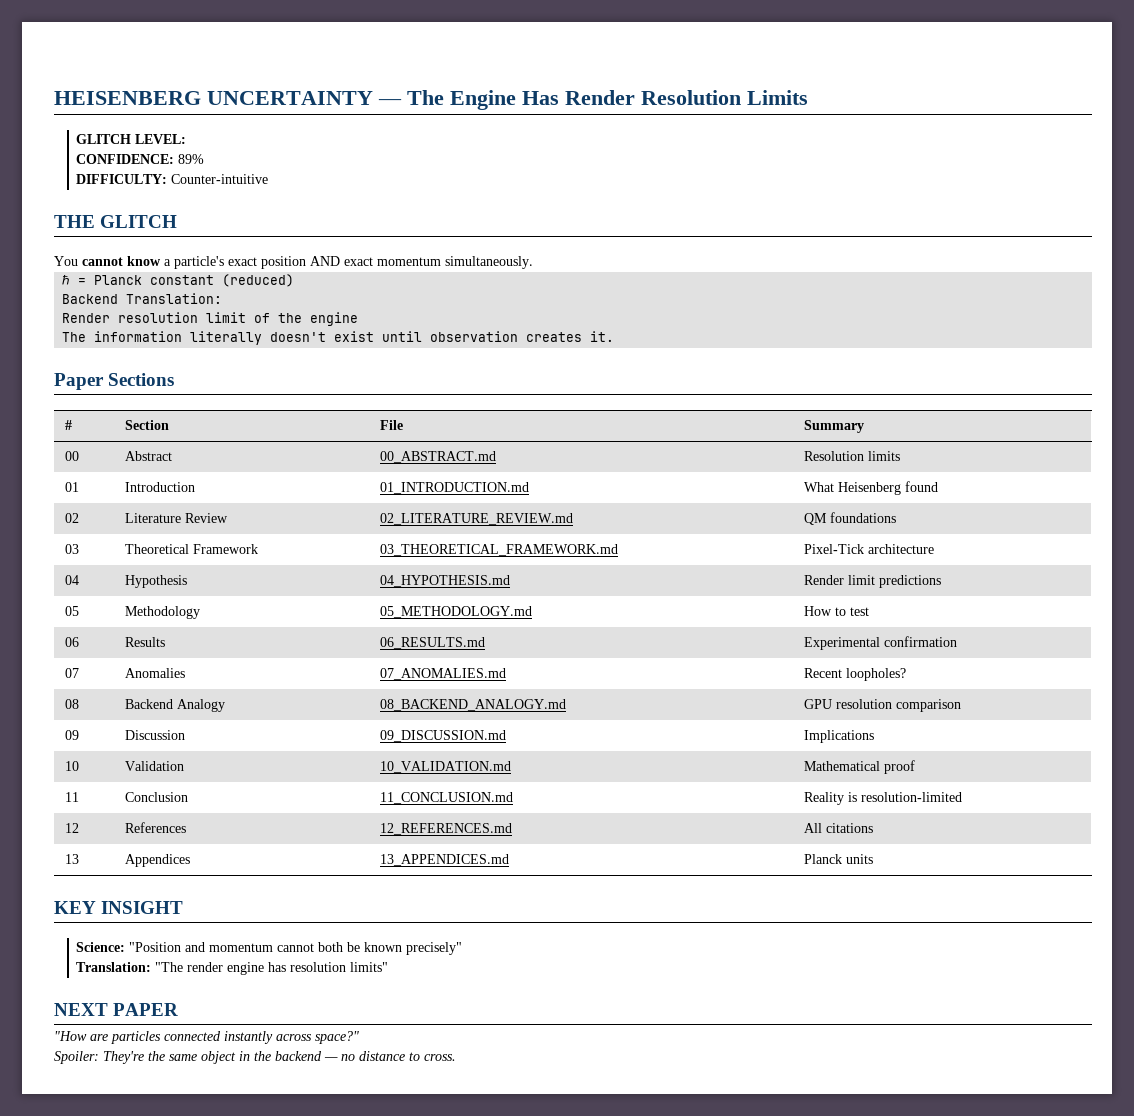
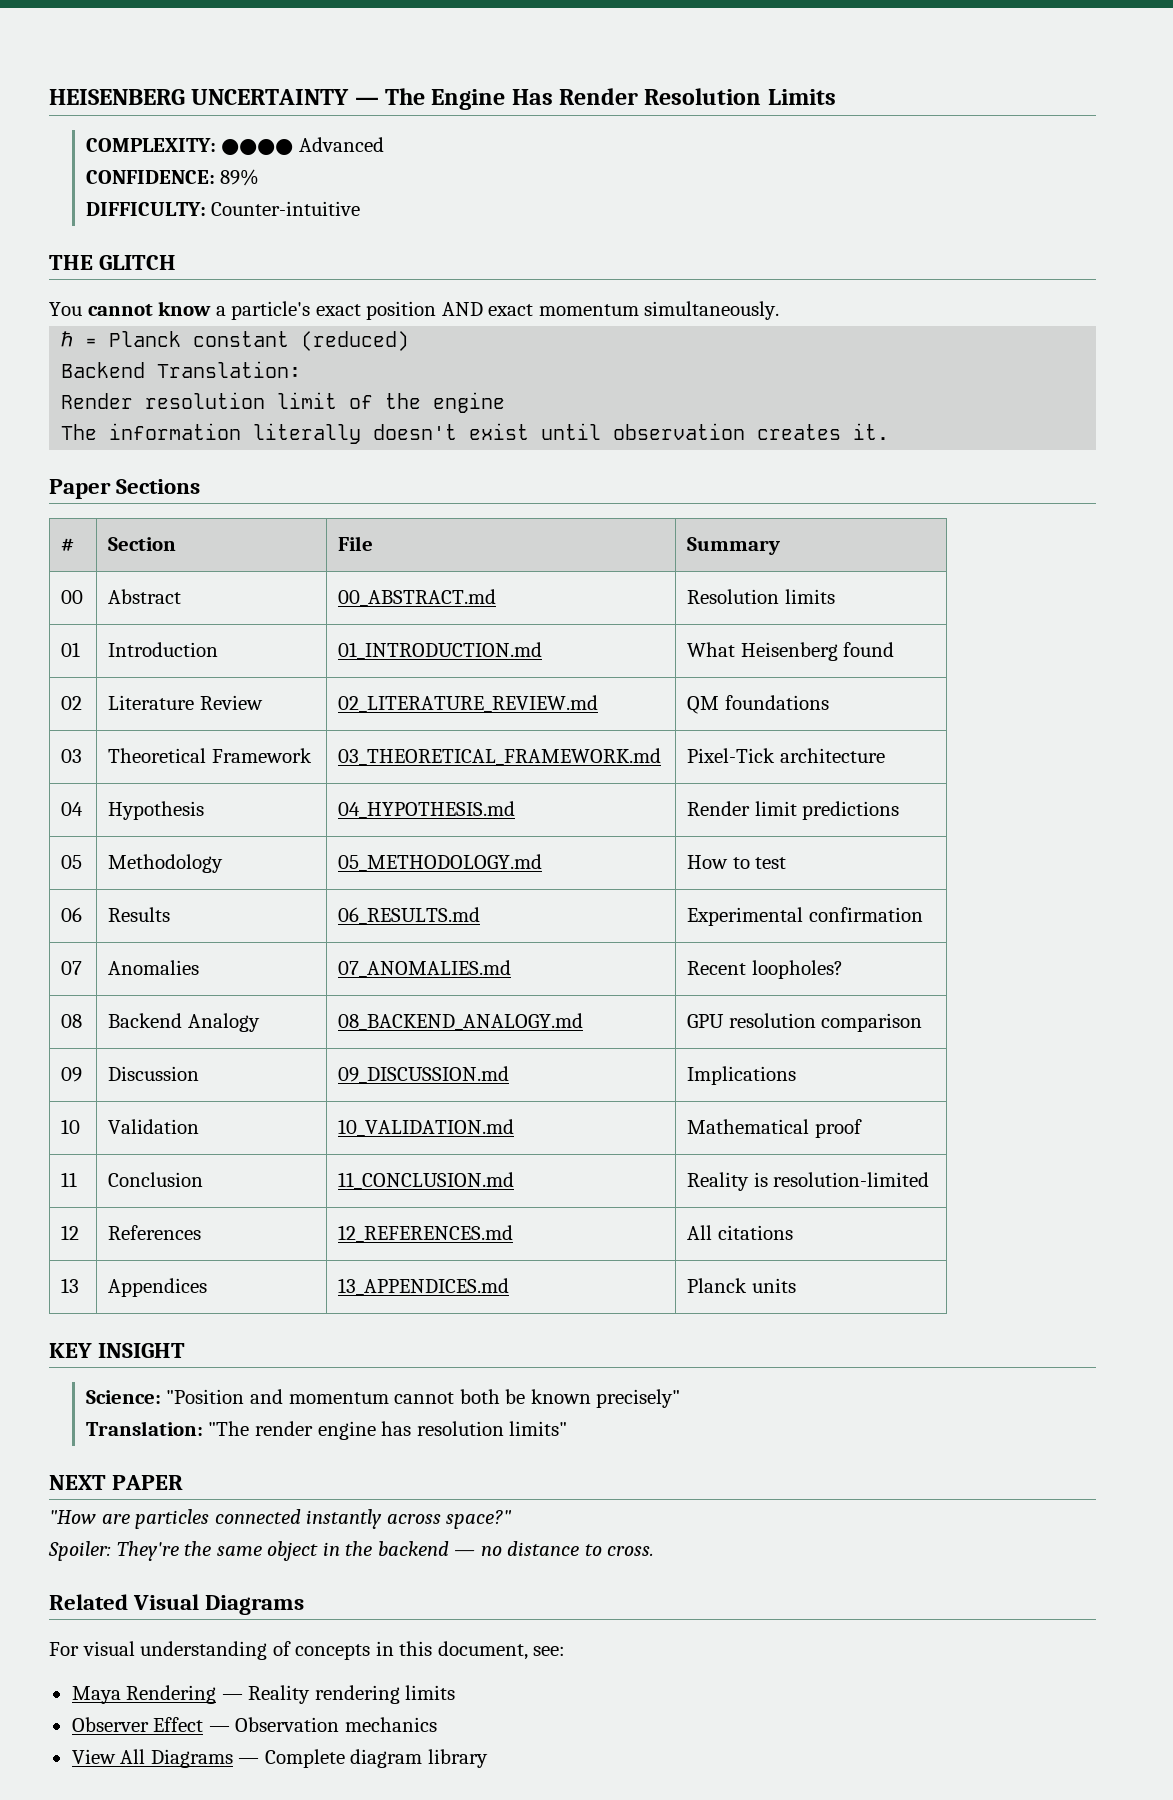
- GLITCH LEVEL:
+ COMPLEXITY: ●●●● Advanced
+ Related Visual Diagrams
+ For visual understanding of concepts in this document, see:
+ Maya Rendering — Reality rendering limits
+ Observer Effect — Observation mechanics
+ View All Diagrams — Complete diagram library

